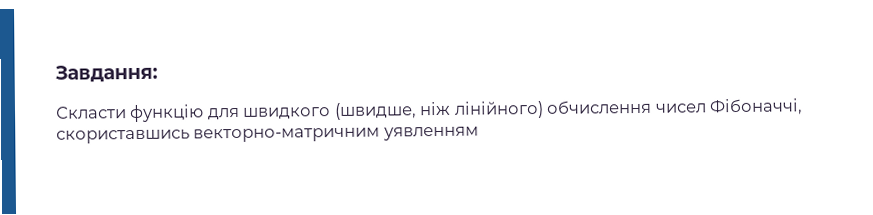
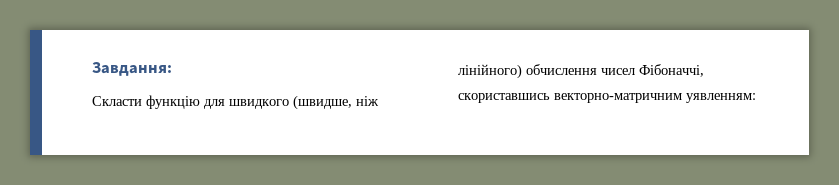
- Скласти функцію для швидкого (швидше, ніж лінійного) обчислення чисел Фібоначчі, скориставшись векторно-матричним уявленням
+ Скласти функцію для швидкого (швидше, ніж лінійного) обчислення чисел Фібоначчі, скориставшись векторно-матричним уявленням:

